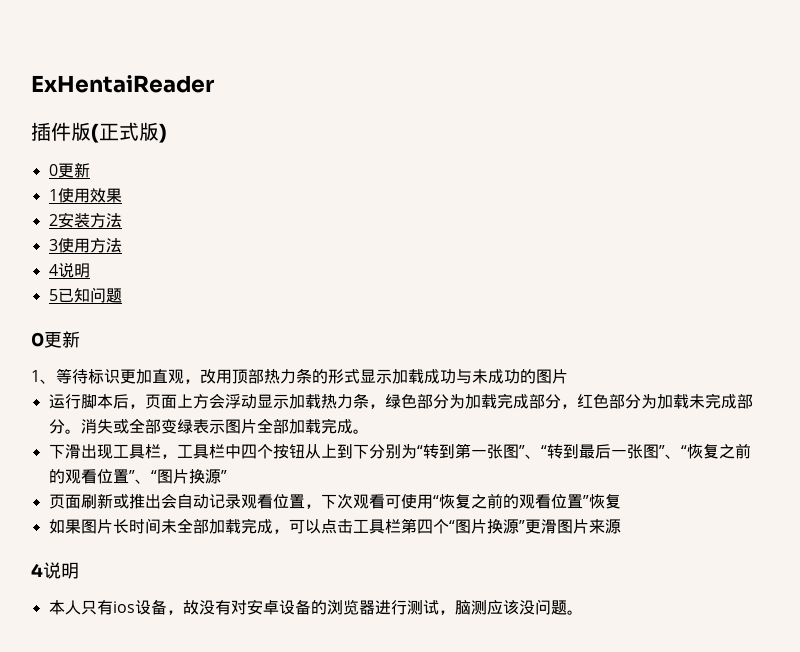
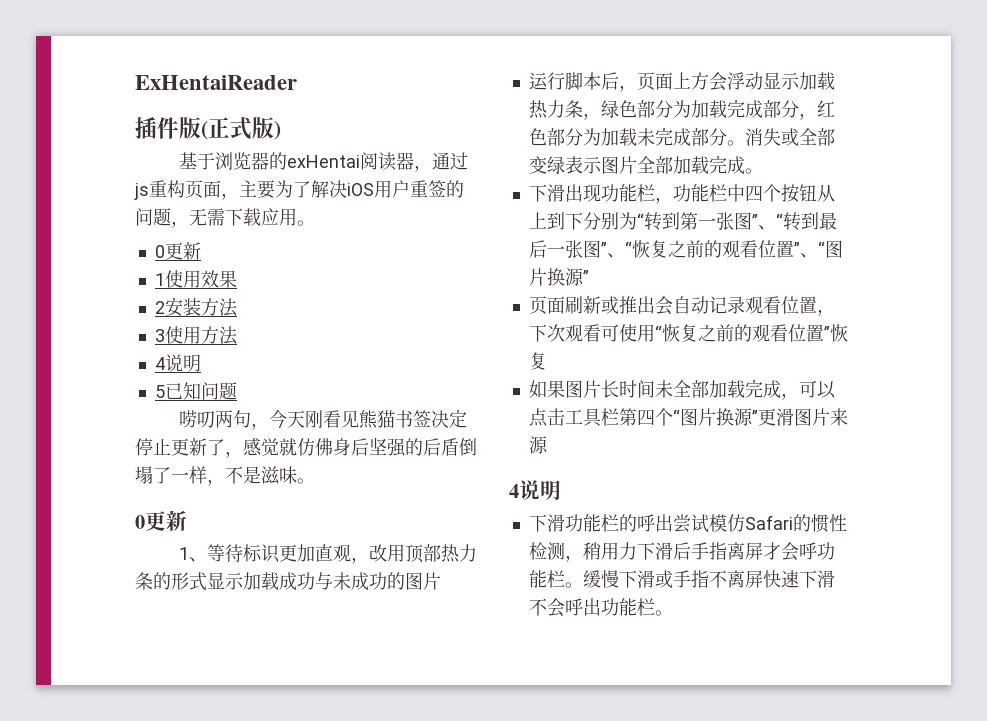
+ 基于浏览器的exHentai阅读器，通过js重构页面，主要为了解决iOS用户重签的问题，无需下载应用。
+ 唠叨两句，今天刚看见熊猫书签决定停止更新了，感觉就仿佛身后坚强的后盾倒塌了一样，不是滋味。
- 下滑出现工具栏，工具栏中四个按钮从上到下分别为“转到第一张图”、“转到最后一张图”、“恢复之前的观看位置”、“图片换源”
+ 下滑出现功能栏，功能栏中四个按钮从上到下分别为“转到第一张图”、“转到最后一张图”、“恢复之前的观看位置”、“图片换源”
- 本人只有ios设备，故没有对安卓设备的浏览器进行测试，脑测应该没问题。
+ 下滑功能栏的呼出尝试模仿Safari的惯性检测，稍用力下滑后手指离屏才会呼功能栏。缓慢下滑或手指不离屏快速下滑不会呼出功能栏。

